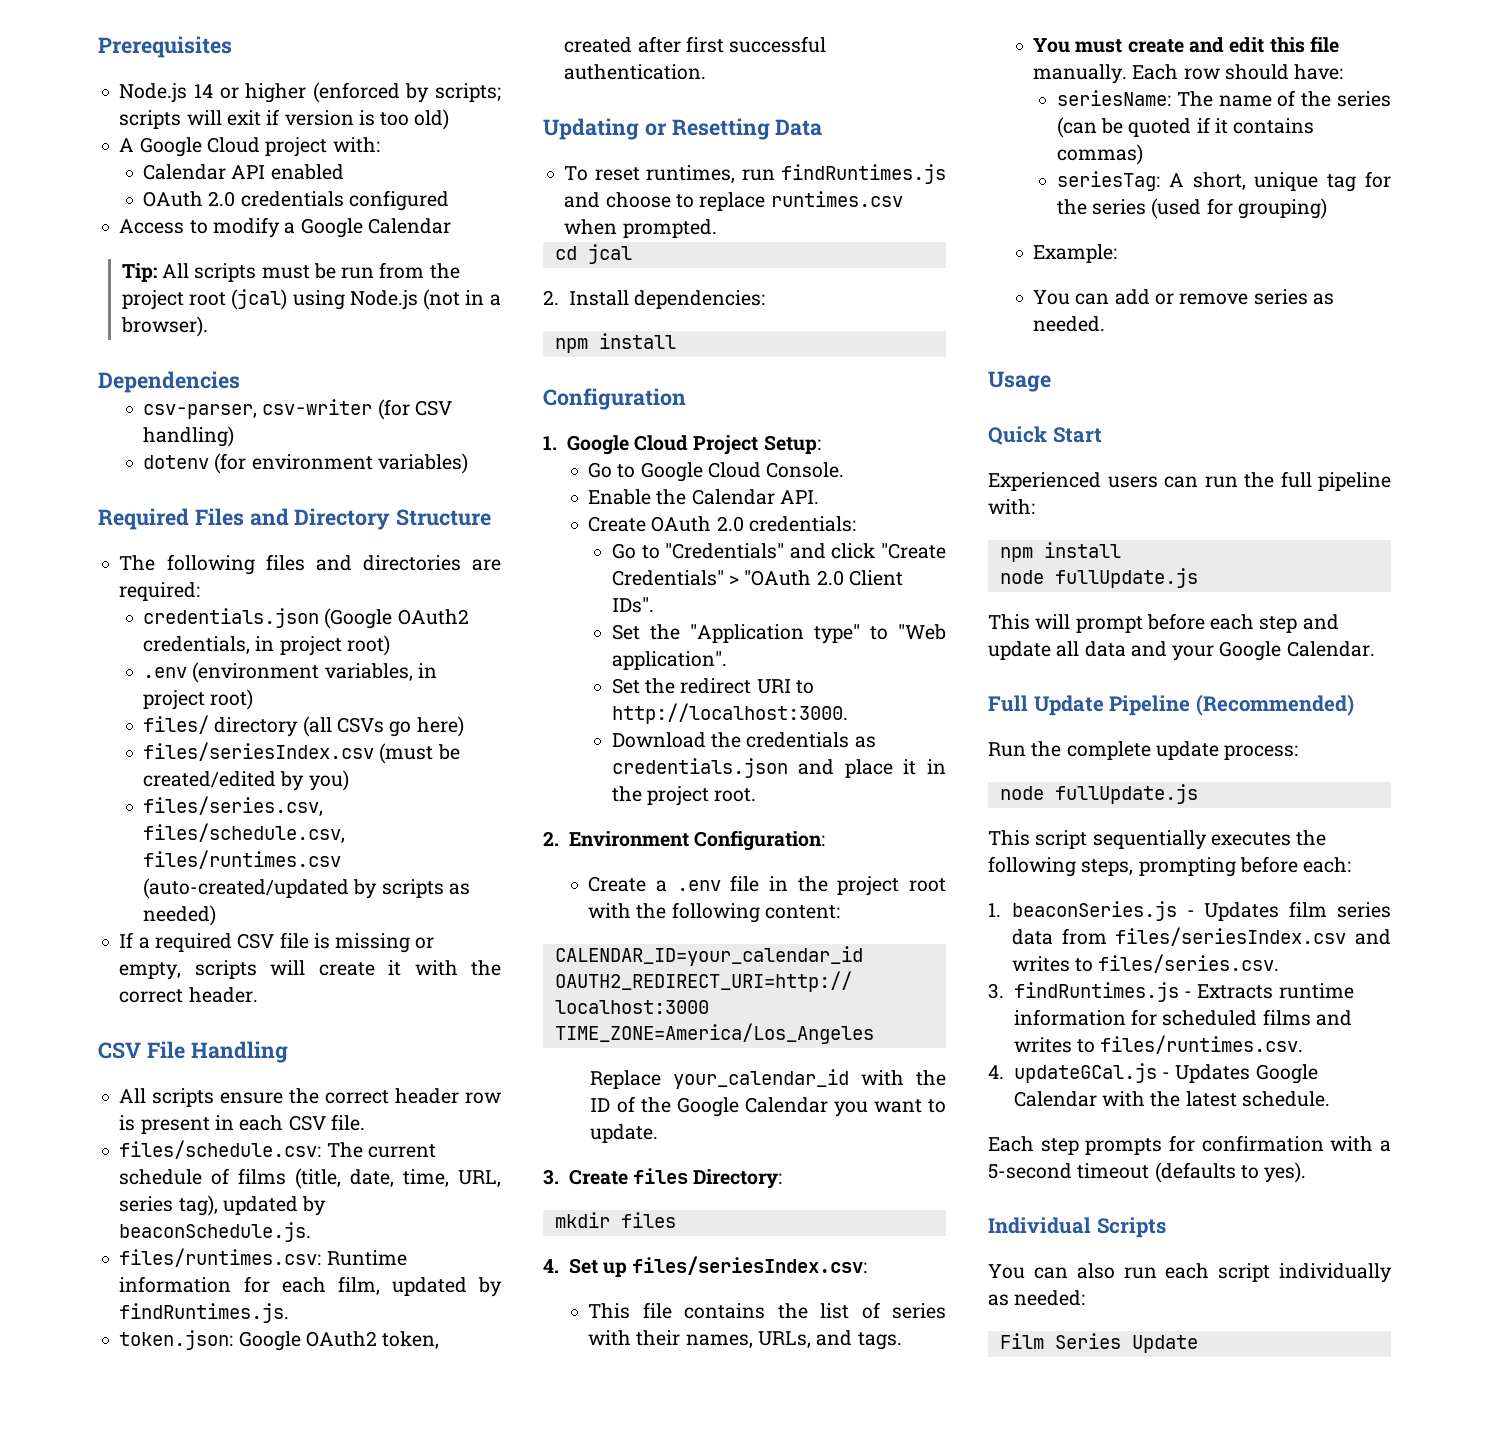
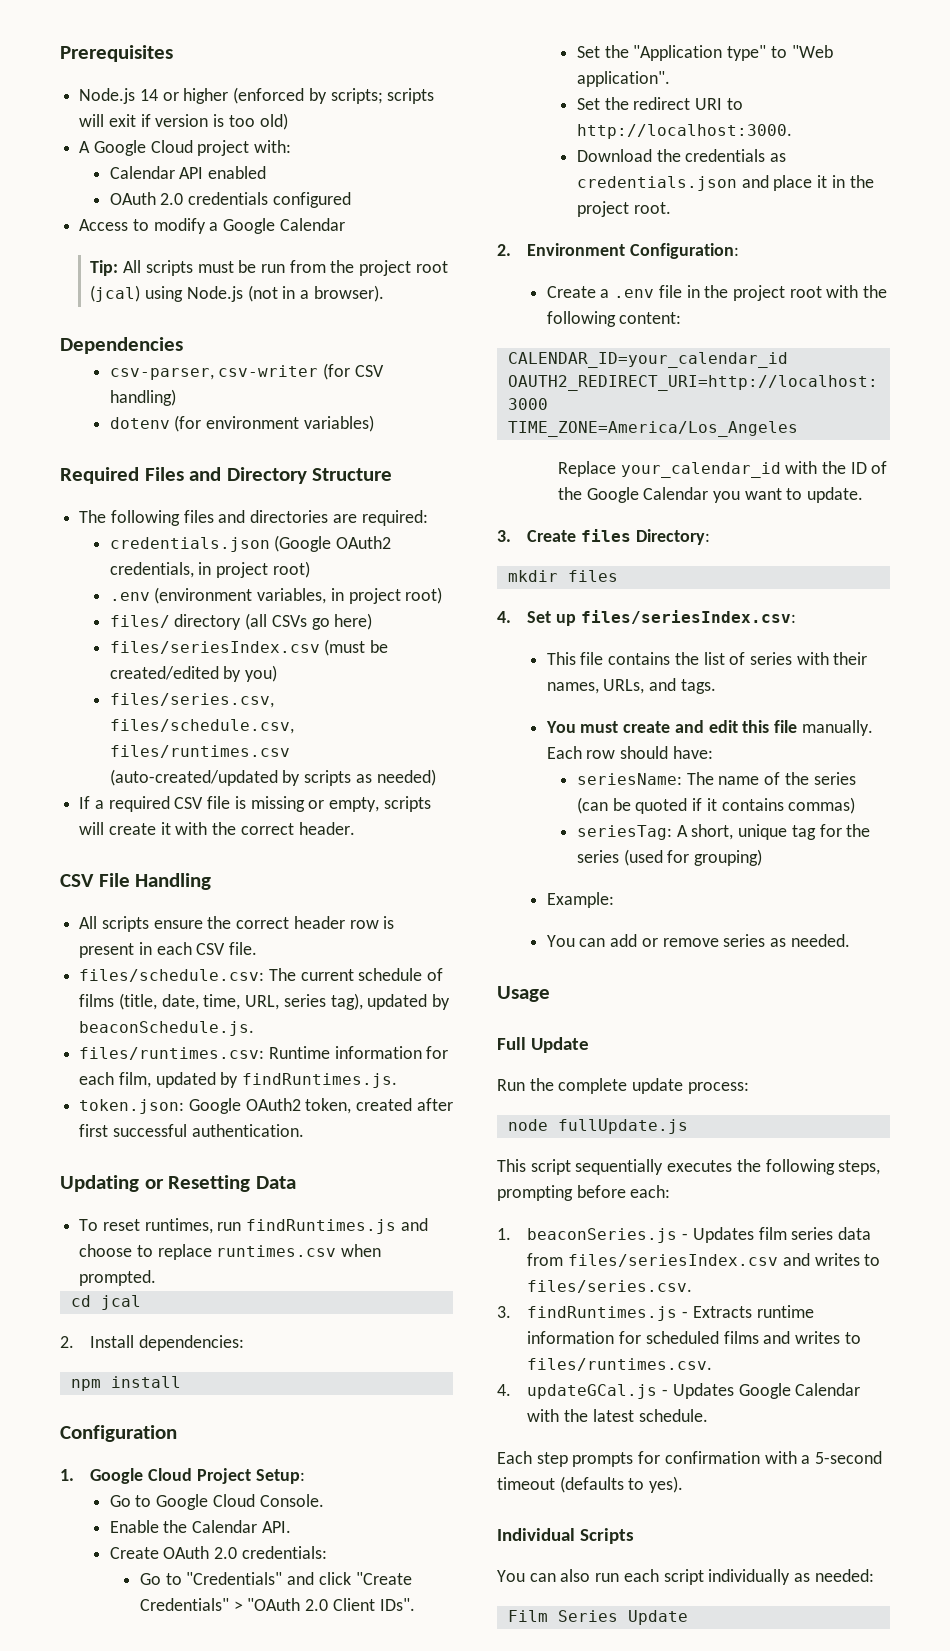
- Quick Start
- Experienced users can run the full pipeline with:
- npm install
- node fullUpdate.js
- This will prompt before each step and update all data and your Google Calendar.
- Full Update Pipeline (Recommended)
+ Full Update

